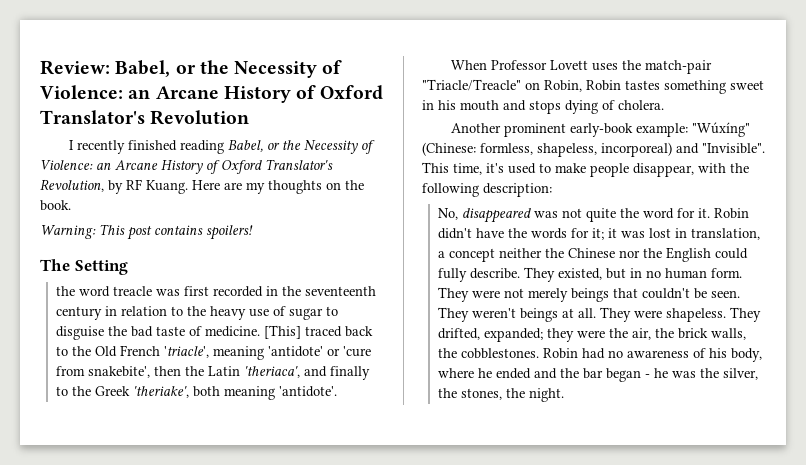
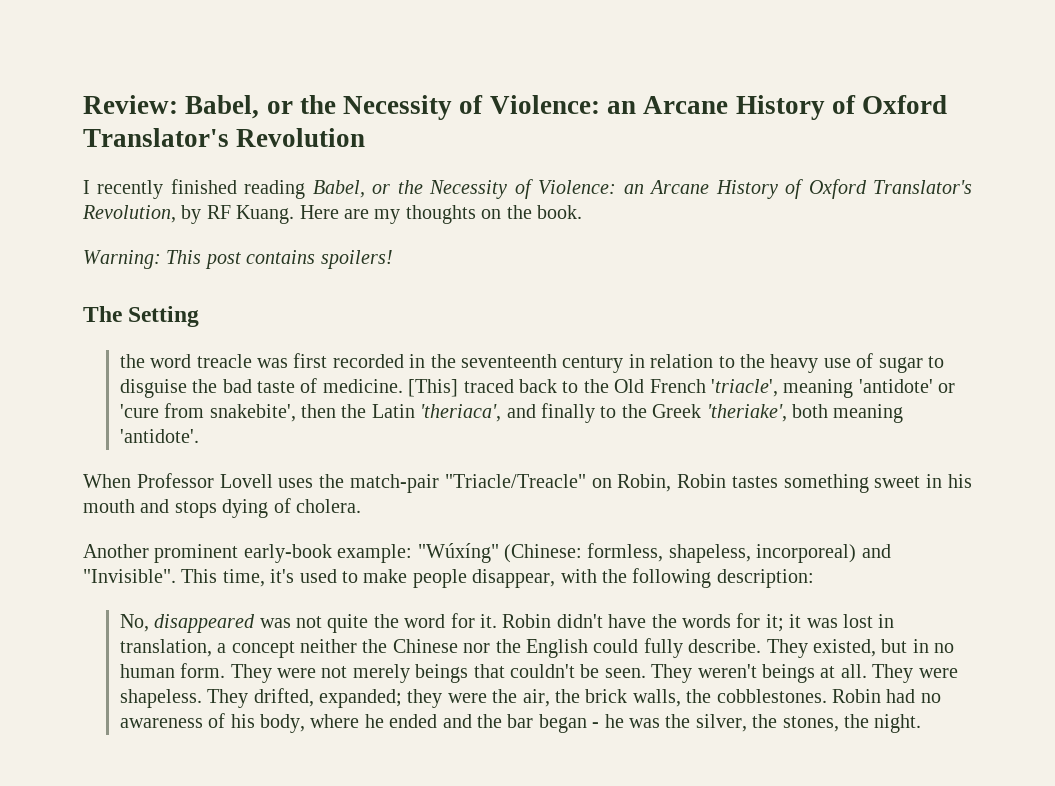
- When Professor Lovett uses the match-pair "Triacle/Treacle" on Robin, Robin tastes something sweet in his mouth and stops dying of cholera.
+ When Professor Lovell uses the match-pair "Triacle/Treacle" on Robin, Robin tastes something sweet in his mouth and stops dying of cholera.

